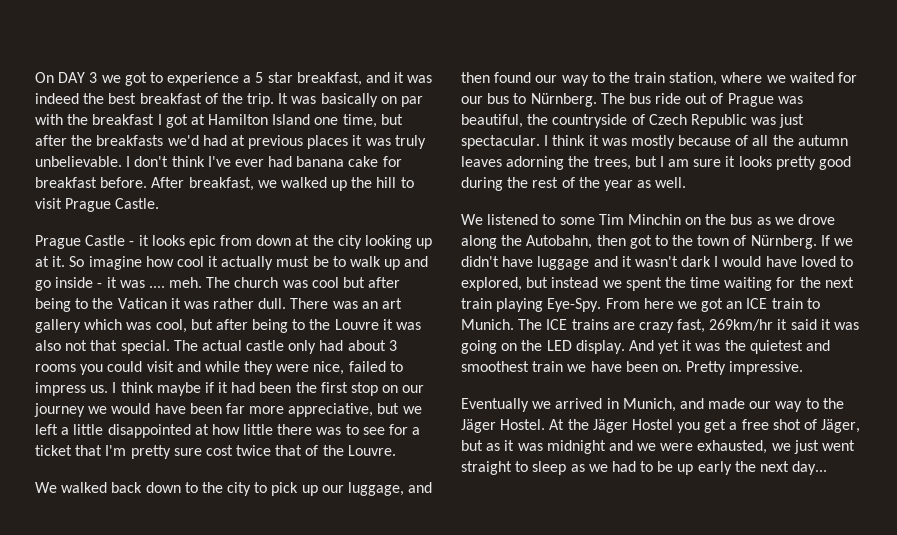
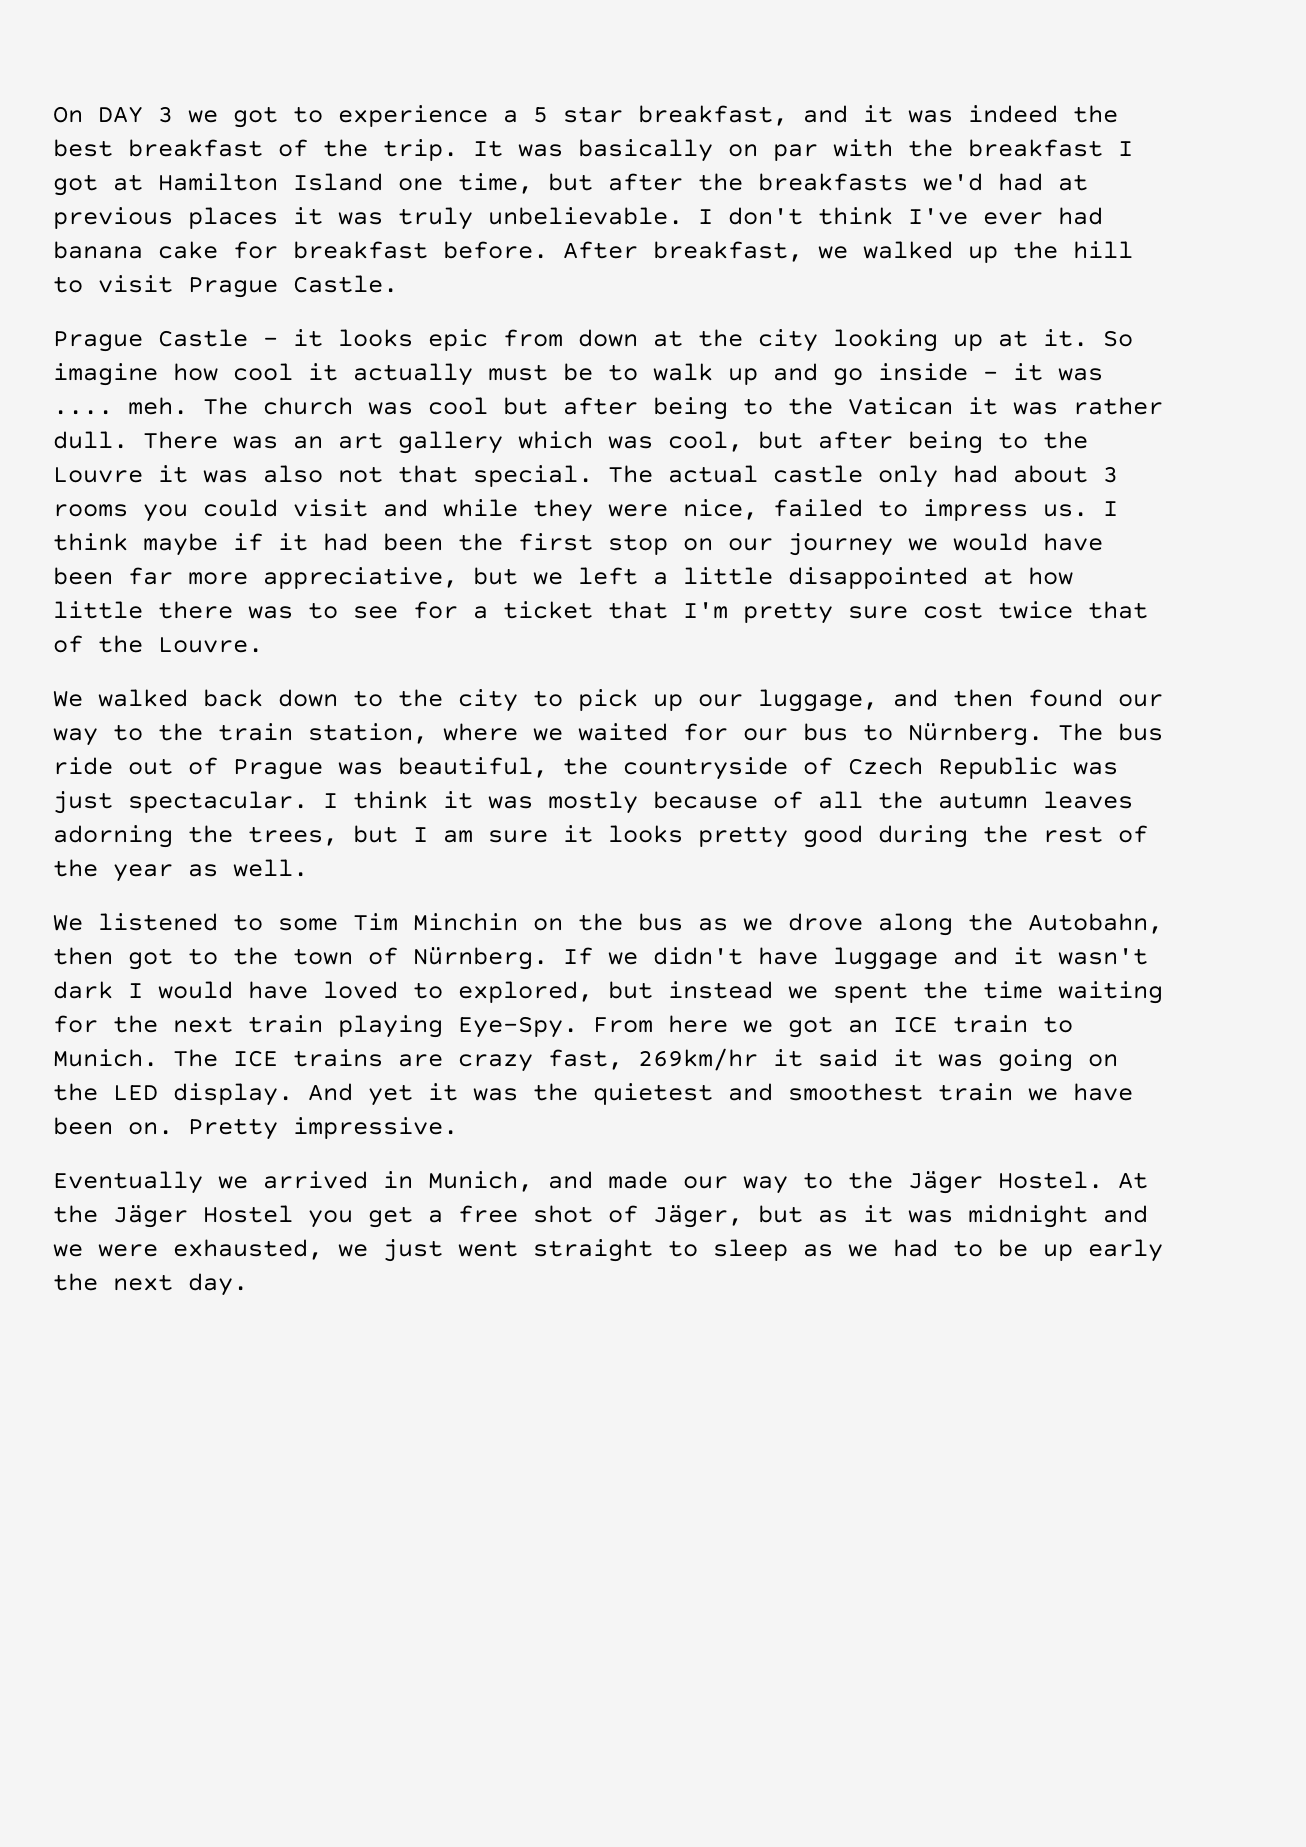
- At the Jäger Hostel you get a free shot of Jäger, but as it was midnight and we were exhausted, we just went straight to sleep as we had to be up early the next day...
+ At the Jäger Hostel you get a free shot of Jäger, but as it was midnight and we were exhausted, we just went straight to sleep as we had to be up early the next day.

